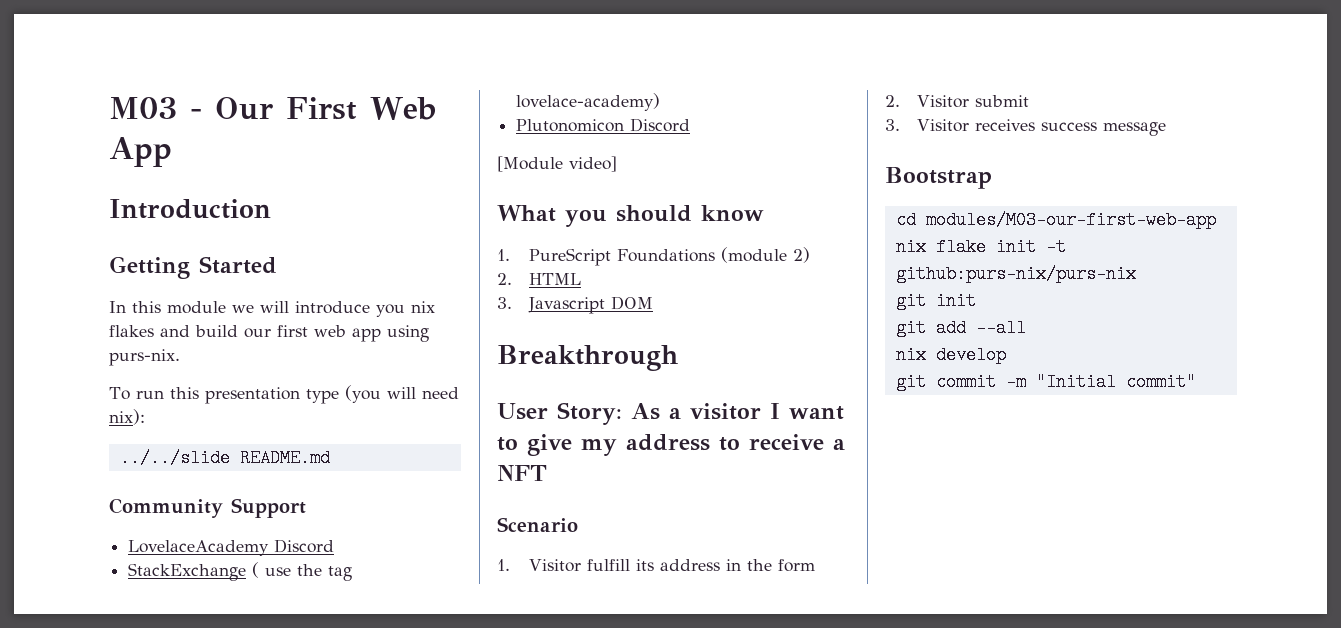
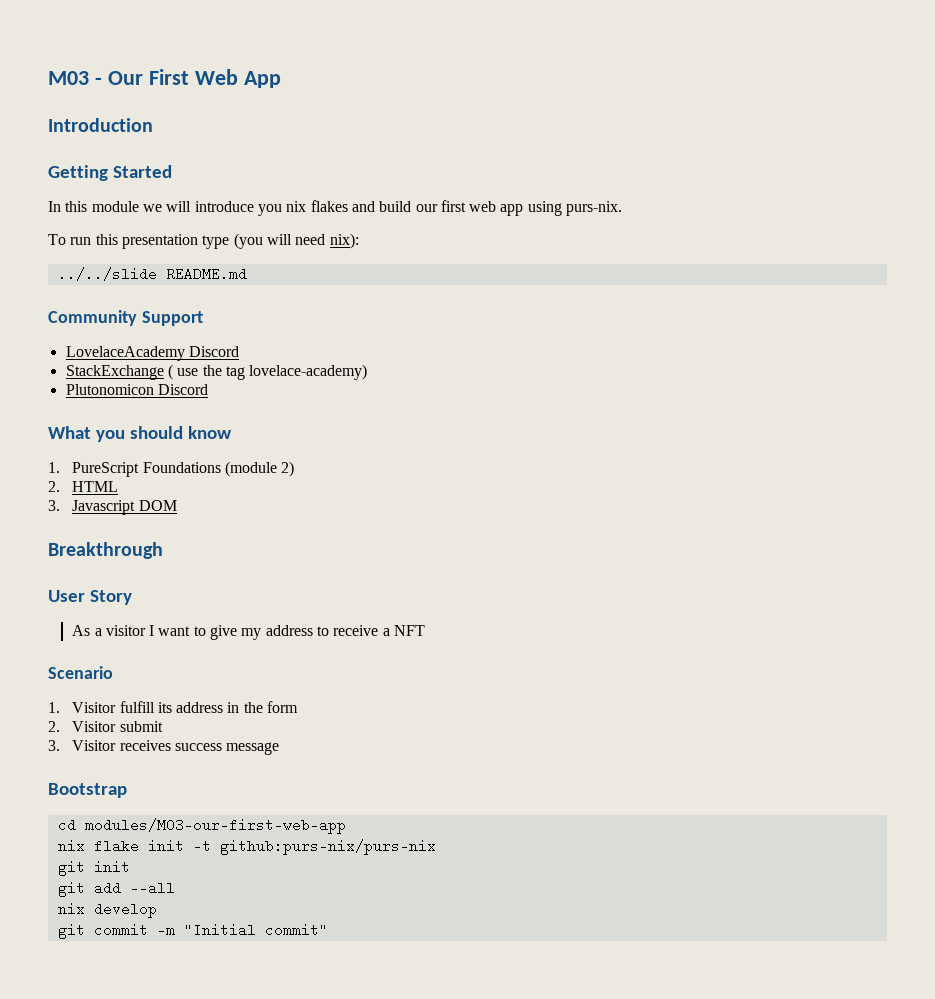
- [Module video]
- User Story: As a visitor I want to give my address to receive a NFT
+ User Story
+ As a visitor I want to give my address to receive a NFT

